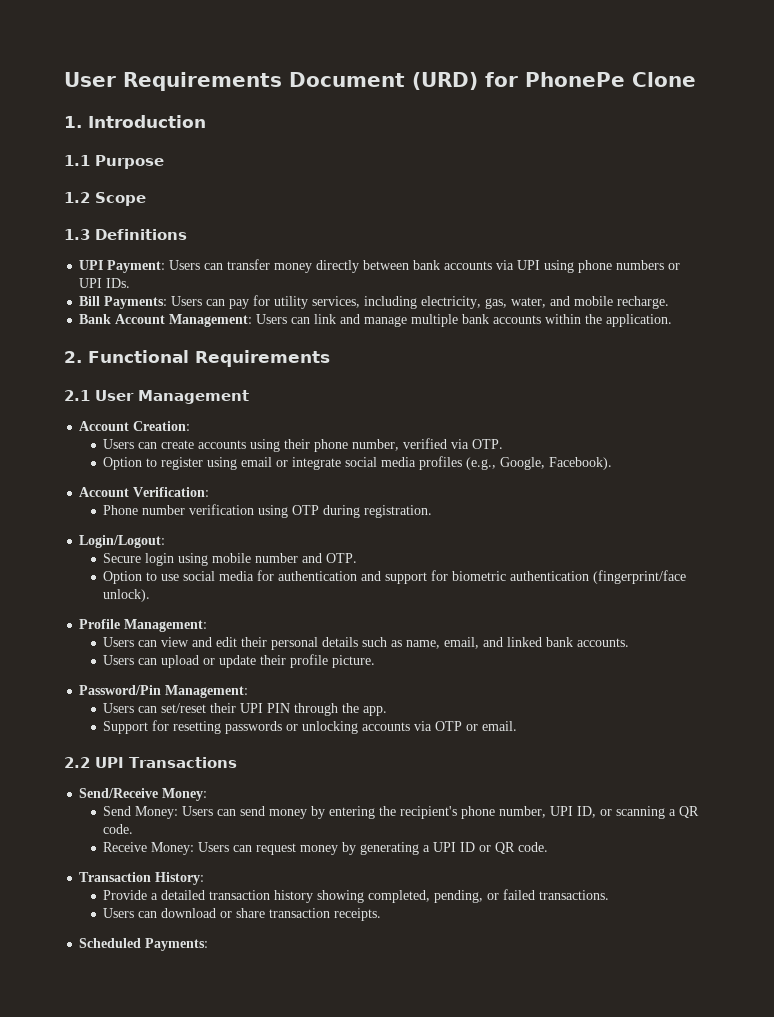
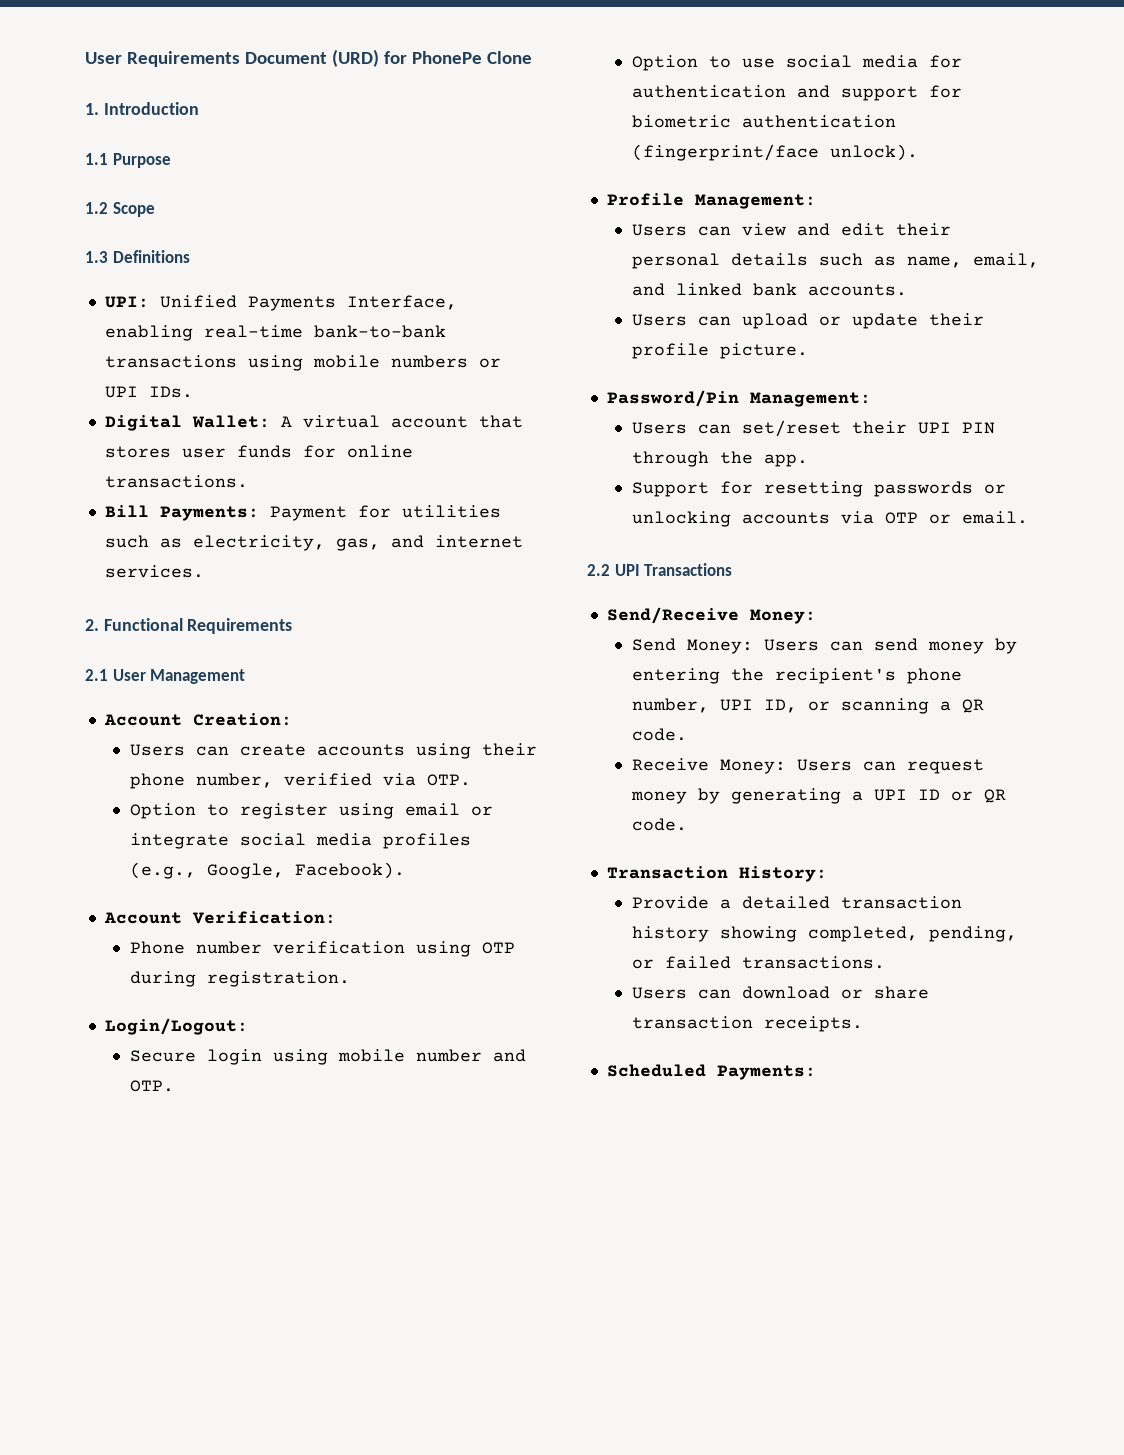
- UPI Payment: Users can transfer money directly between bank accounts via UPI using phone numbers or UPI IDs.
- Bill Payments: Users can pay for utility services, including electricity, gas, water, and mobile recharge.
- Bank Account Management: Users can link and manage multiple bank accounts within the application.
+ UPI: Unified Payments Interface, enabling real-time bank-to-bank transactions using mobile numbers or UPI IDs.
+ Digital Wallet: A virtual account that stores user funds for online transactions.
+ Bill Payments: Payment for utilities such as electricity, gas, and internet services.

